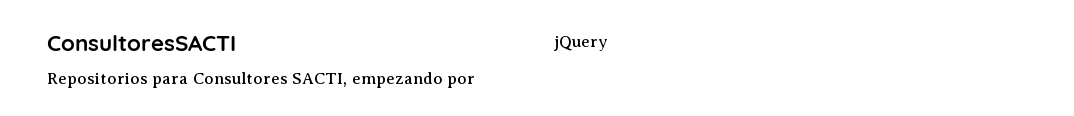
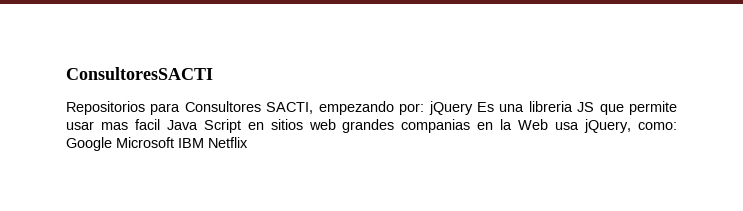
- Repositorios para Consultores SACTI, empezando por jQuery
+ Repositorios para Consultores SACTI, empezando por: jQuery Es una libreria JS que permite usar mas facil Java Script en sitios web grandes companias en la Web usa jQuery, como: Google Microsoft IBM Netflix

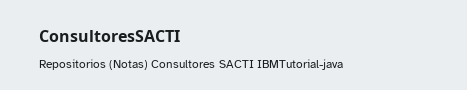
- Repositorios para Consultores SACTI, empezando por: jQuery Es una libreria JS que permite usar mas facil Java Script en sitios web grandes companias en la Web usa jQuery, como: Google Microsoft IBM Netflix
+ Repositorios (Notas) Consultores SACTI IBMTutorial-java

